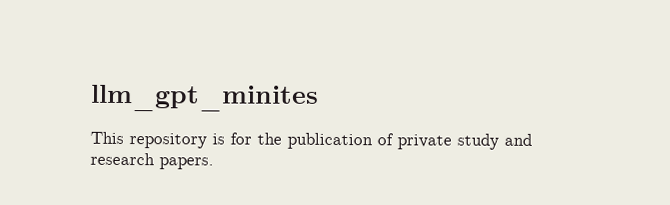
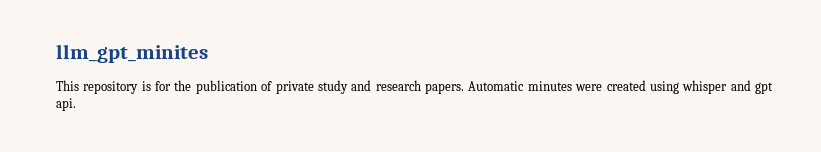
+ Automatic minutes were created using whisper and gpt api.

